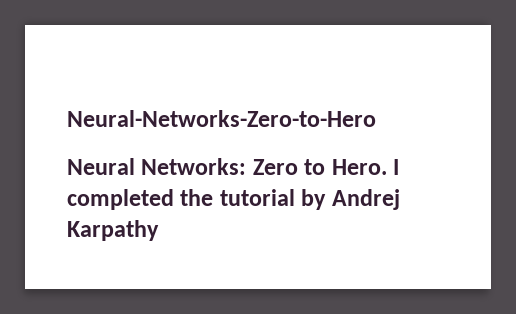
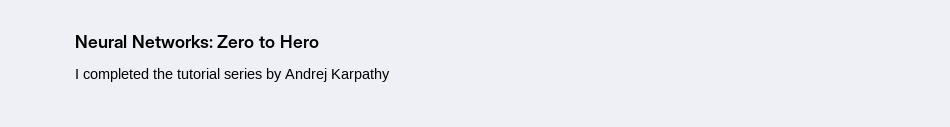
- Neural-Networks-Zero-to-Hero
- Neural Networks: Zero to Hero. I completed the tutorial by Andrej Karpathy
+ Neural Networks: Zero to Hero
+ I completed the tutorial series by Andrej Karpathy

